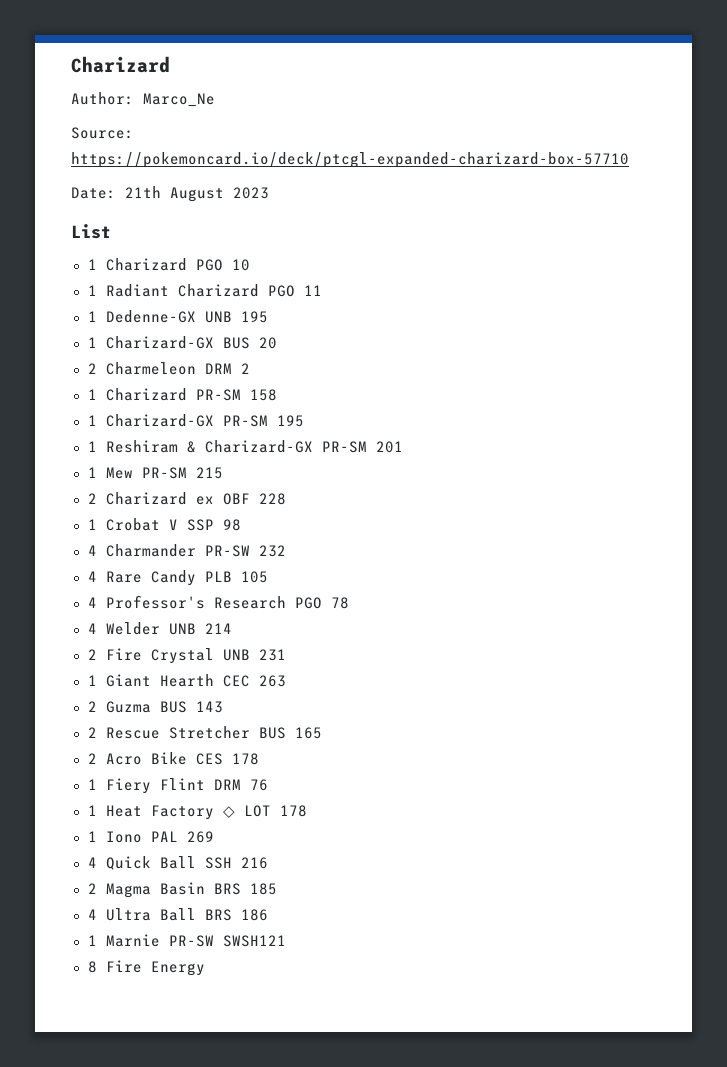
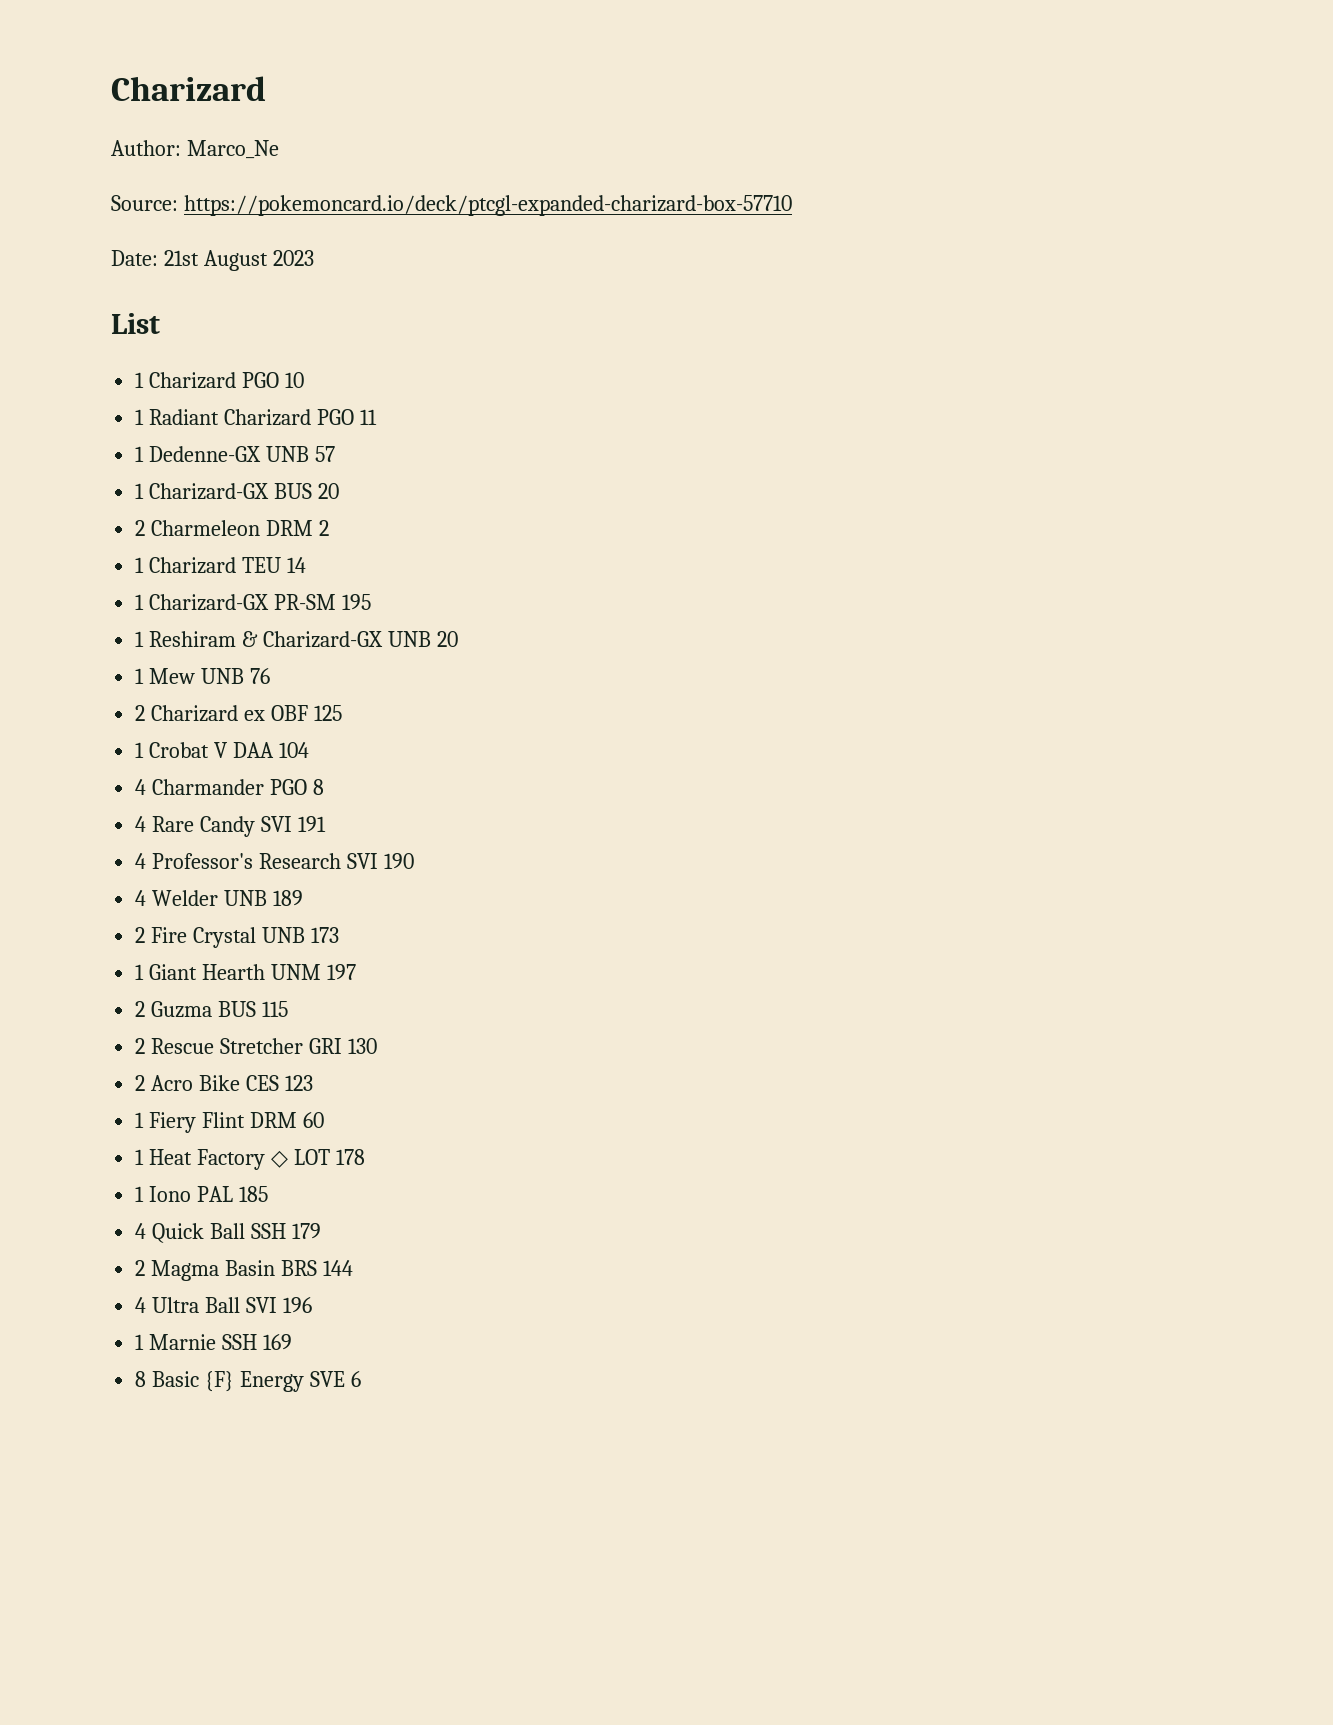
- Date: 21th August 2023
+ Date: 21st August 2023
- 1 Dedenne-GX UNB 195
+ 1 Dedenne-GX UNB 57
- 1 Charizard PR-SM 158
+ 1 Charizard TEU 14
- 1 Reshiram & Charizard-GX PR-SM 201
+ 1 Reshiram & Charizard-GX UNB 20
- 1 Mew PR-SM 215
+ 1 Mew UNB 76
- 2 Charizard ex OBF 228
+ 2 Charizard ex OBF 125
- 1 Crobat V SSP 98
+ 1 Crobat V DAA 104
- 4 Charmander PR-SW 232
+ 4 Charmander PGO 8
- 4 Rare Candy PLB 105
+ 4 Rare Candy SVI 191
- 4 Professor's Research PGO 78
+ 4 Professor's Research SVI 190
- 4 Welder UNB 214
+ 4 Welder UNB 189
- 2 Fire Crystal UNB 231
+ 2 Fire Crystal UNB 173
- 1 Giant Hearth CEC 263
+ 1 Giant Hearth UNM 197
- 2 Guzma BUS 143
+ 2 Guzma BUS 115
- 2 Rescue Stretcher BUS 165
+ 2 Rescue Stretcher GRI 130
- 2 Acro Bike CES 178
+ 2 Acro Bike CES 123
- 1 Fiery Flint DRM 76
+ 1 Fiery Flint DRM 60
- 1 Iono PAL 269
+ 1 Iono PAL 185
- 4 Quick Ball SSH 216
+ 4 Quick Ball SSH 179
- 2 Magma Basin BRS 185
+ 2 Magma Basin BRS 144
- 4 Ultra Ball BRS 186
+ 4 Ultra Ball SVI 196
- 1 Marnie PR-SW SWSH121
- 8 Fire Energy
+ 1 Marnie SSH 169
+ 8 Basic {F} Energy SVE 6

